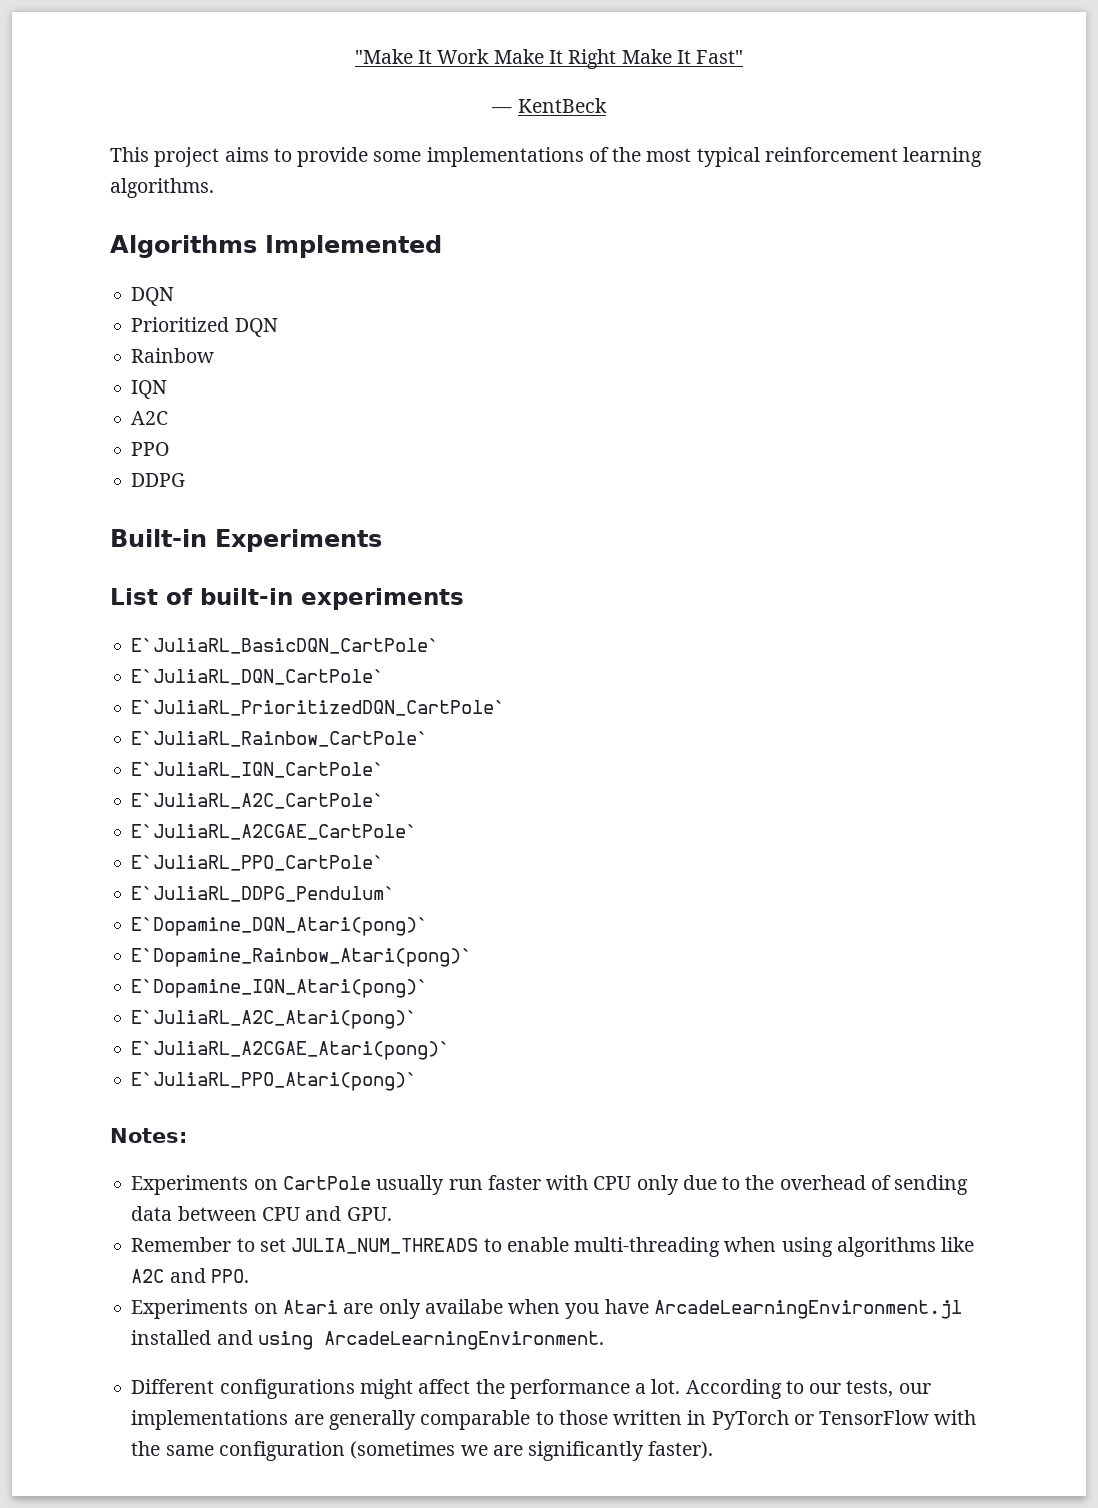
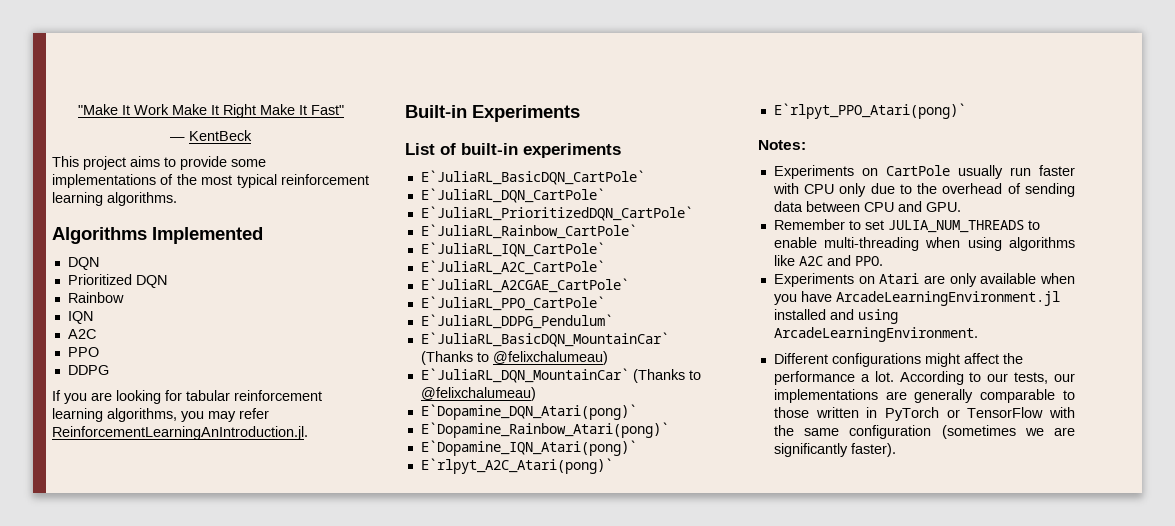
+ If you are looking for tabular reinforcement learning algorithms, you may refer ReinforcementLearningAnIntroduction.jl.
+ E`JuliaRL_BasicDQN_MountainCar` (Thanks to @felixchalumeau)
+ E`JuliaRL_DQN_MountainCar` (Thanks to @felixchalumeau)
- E`JuliaRL_A2C_Atari(pong)`
- E`JuliaRL_A2CGAE_Atari(pong)`
- E`JuliaRL_PPO_Atari(pong)`
+ E`rlpyt_A2C_Atari(pong)`
+ E`rlpyt_PPO_Atari(pong)`
- Experiments on Atari are only availabe when you have ArcadeLearningEnvironment.jl installed and using ArcadeLearningEnvironment.
+ Experiments on Atari are only available when you have ArcadeLearningEnvironment.jl installed and using ArcadeLearningEnvironment.

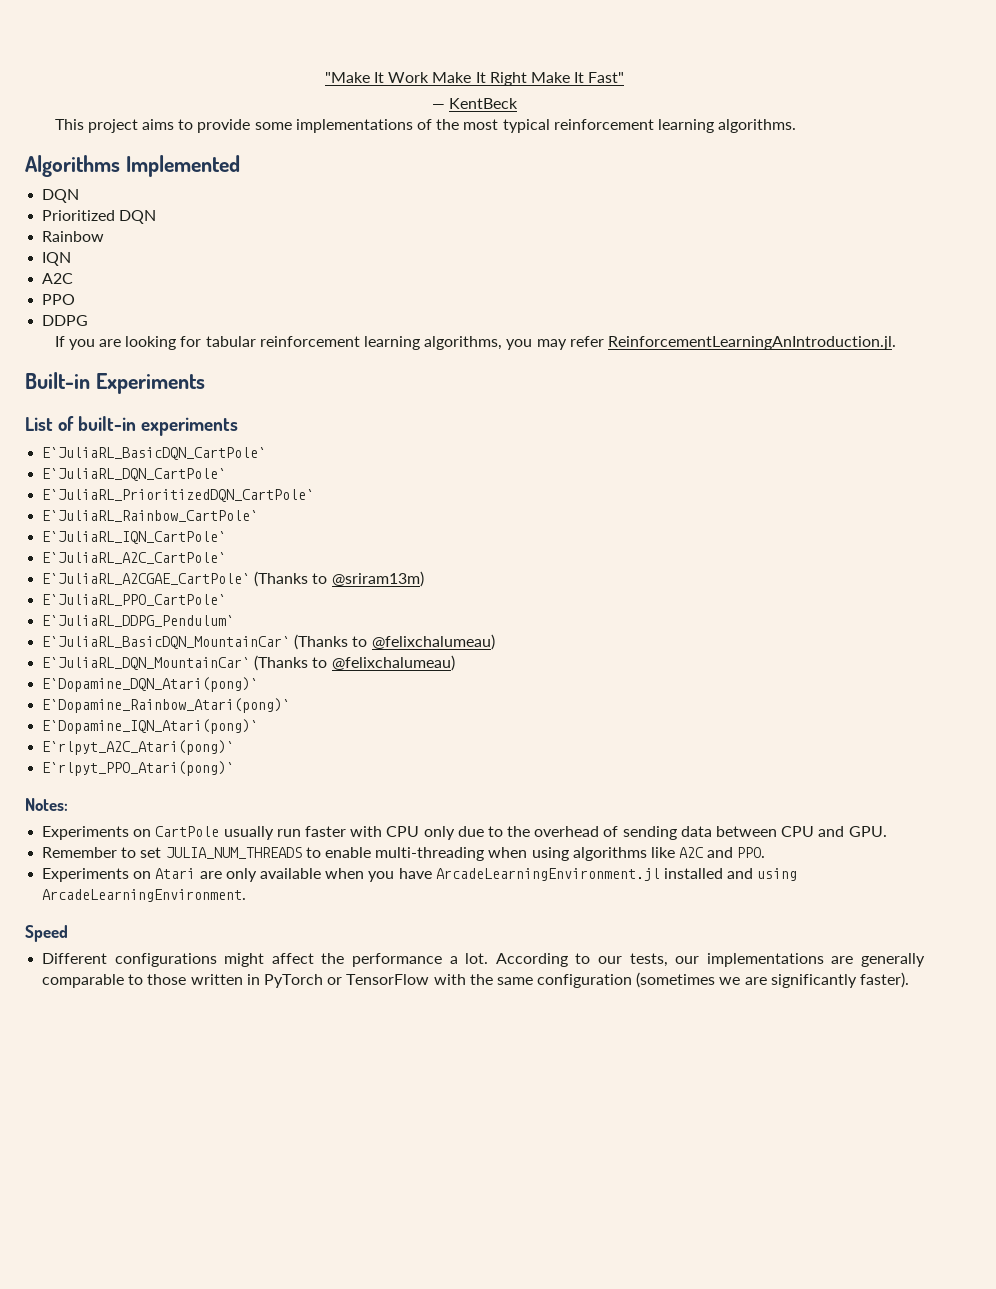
- E`JuliaRL_A2CGAE_CartPole`
+ E`JuliaRL_A2CGAE_CartPole` (Thanks to @sriram13m)
+ Speed

